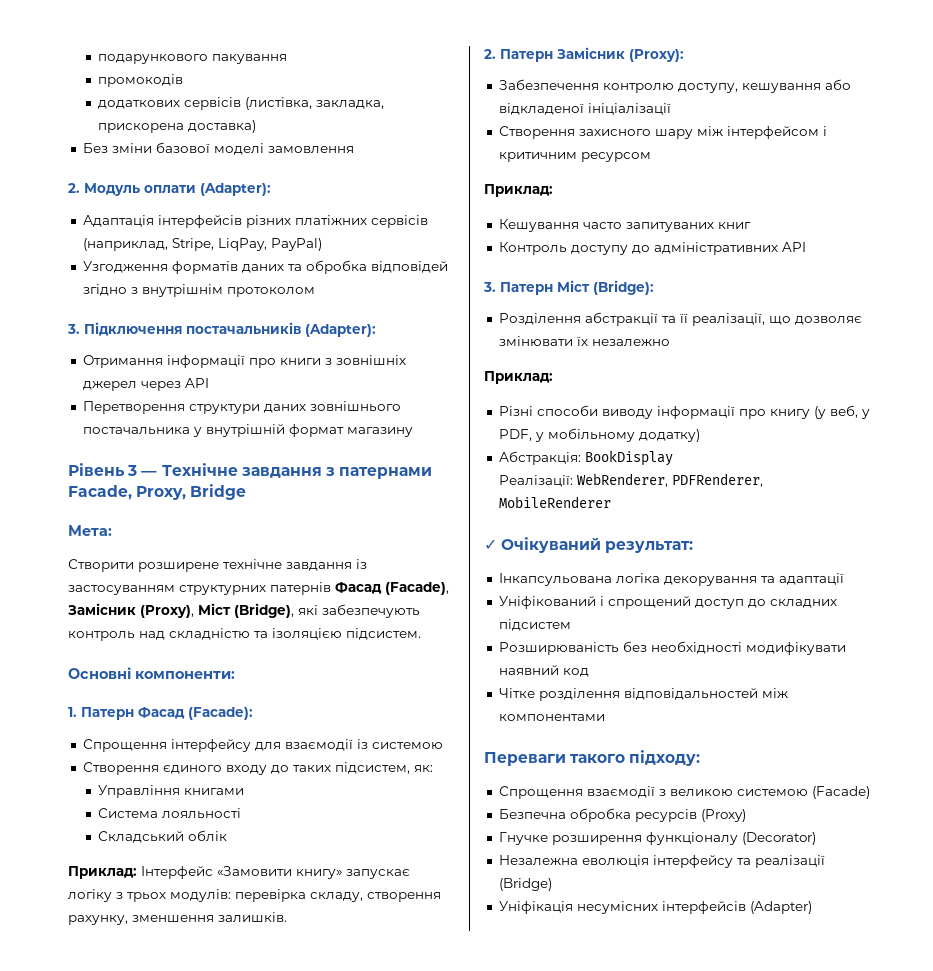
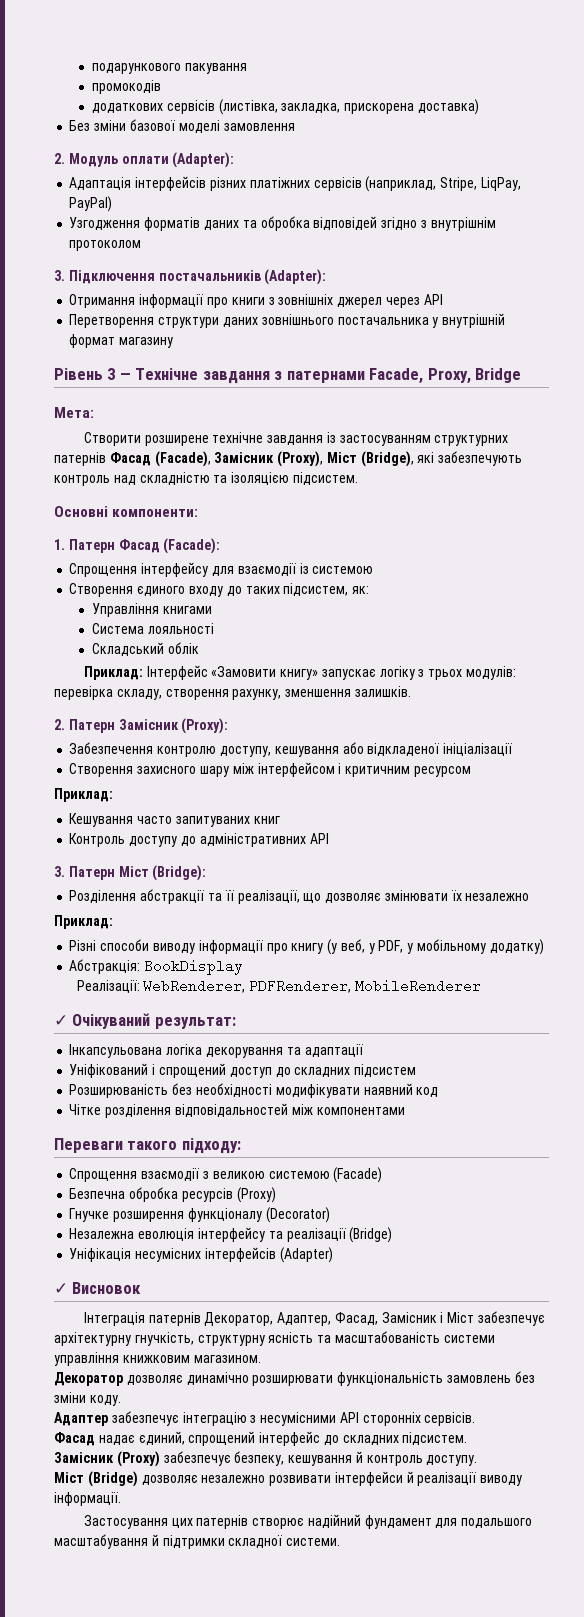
+ ✓ Висновок
+ Інтеграція патернів Декоратор, Адаптер, Фасад, Замісник і Міст забезпечує архітектурну гнучкість, структурну ясність та масштабованість системи управління книжковим магазином.
+ Декоратор дозволяє динамічно розширювати функціональність замовлень без зміни коду.
+ Адаптер забезпечує інтеграцію з несумісними API сторонніх сервісів.
+ Фасад надає єдиний, спрощений інтерфейс до складних підсистем.
+ Замісник (Proxy) забезпечує безпеку, кешування й контроль доступу.
+ Міст (Bridge) дозволяє незалежно розвивати інтерфейси й реалізації виводу інформації.
+ Застосування цих патернів створює надійний фундамент для подальшого масштабування й підтримки складної системи.

